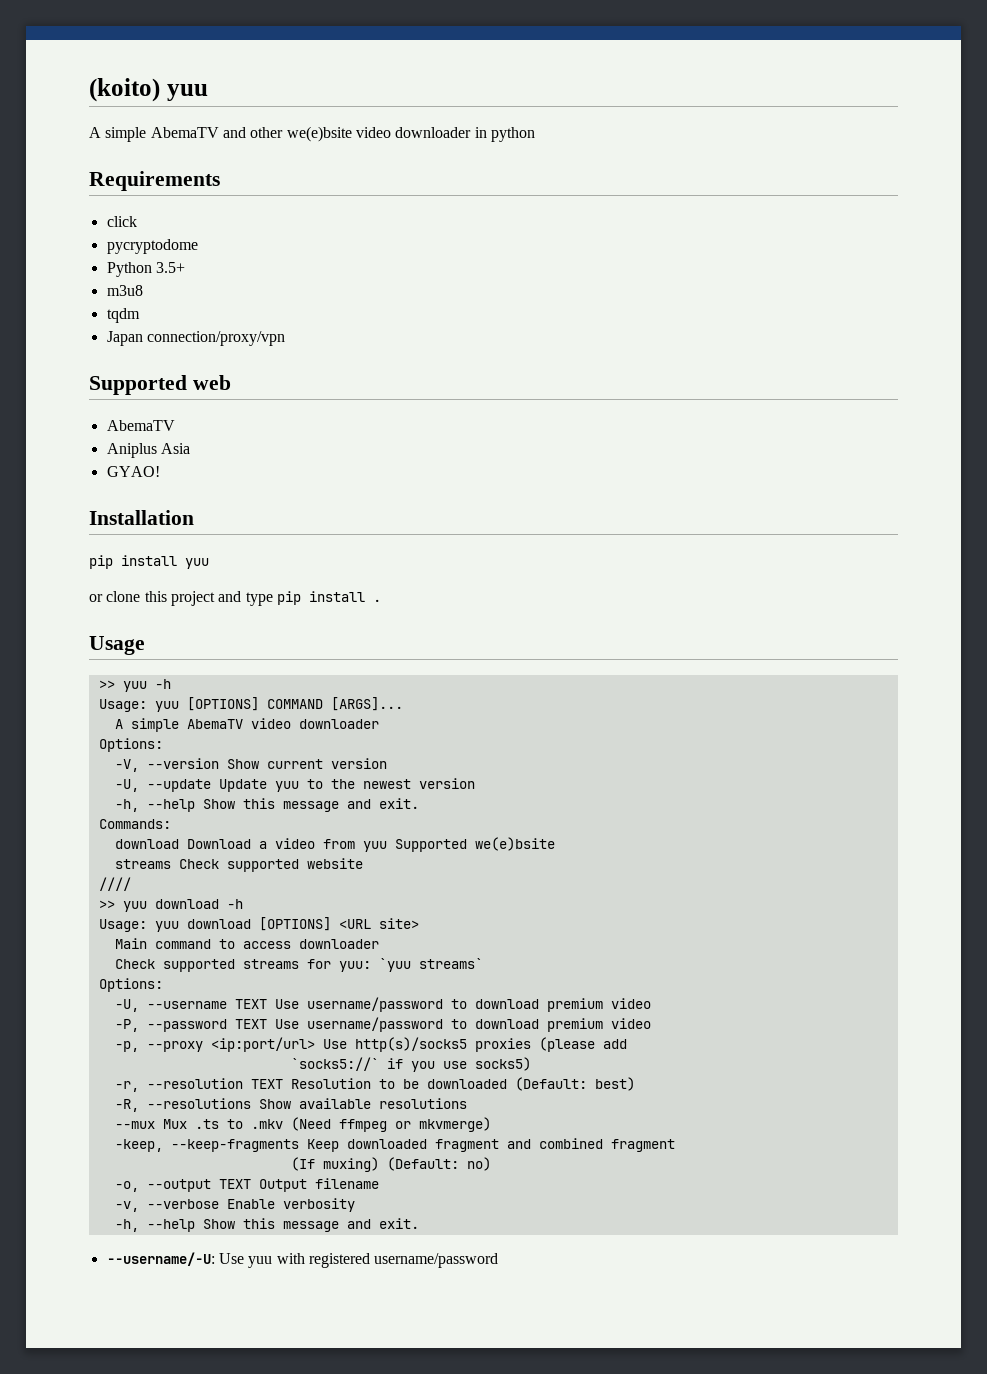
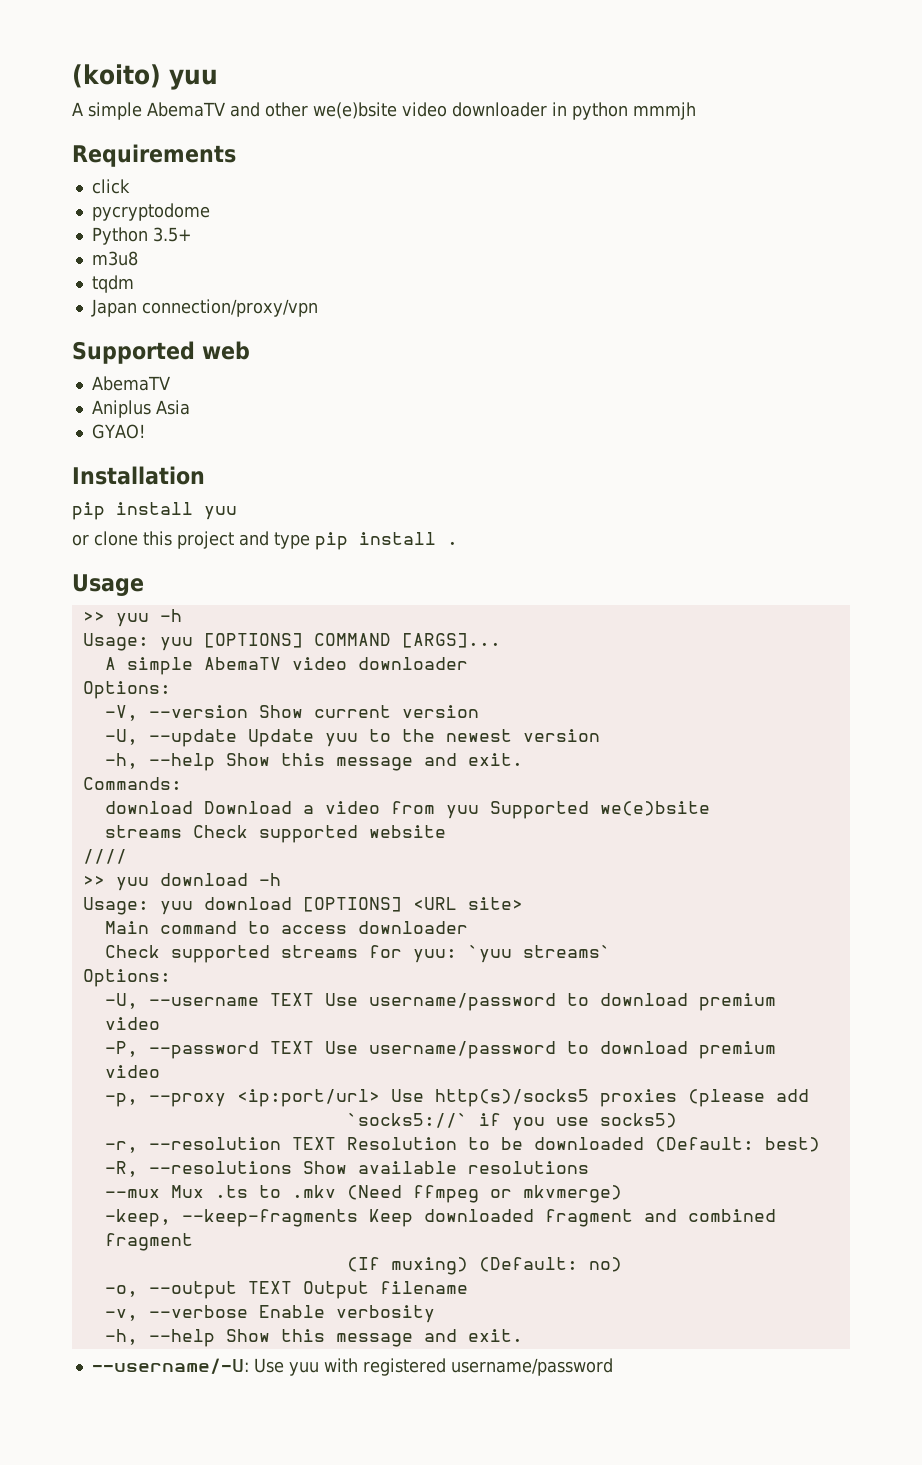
- A simple AbemaTV and other we(e)bsite video downloader in python
+ A simple AbemaTV and other we(e)bsite video downloader in python mmmjh

